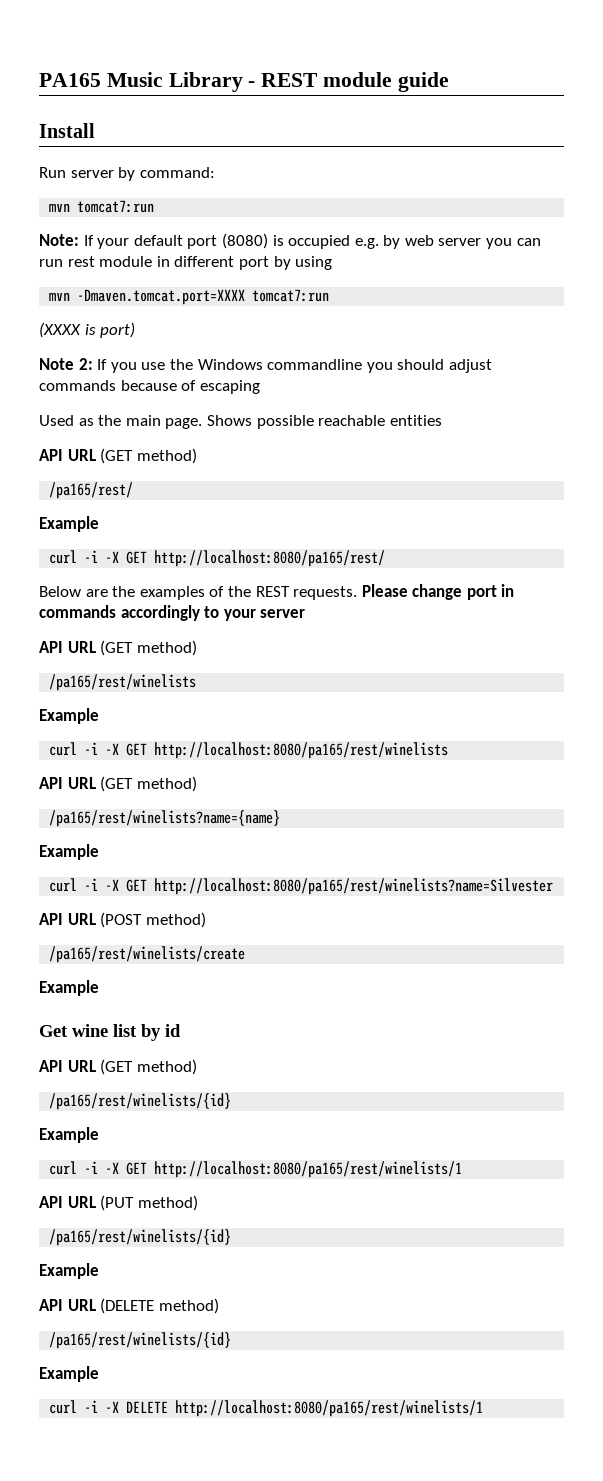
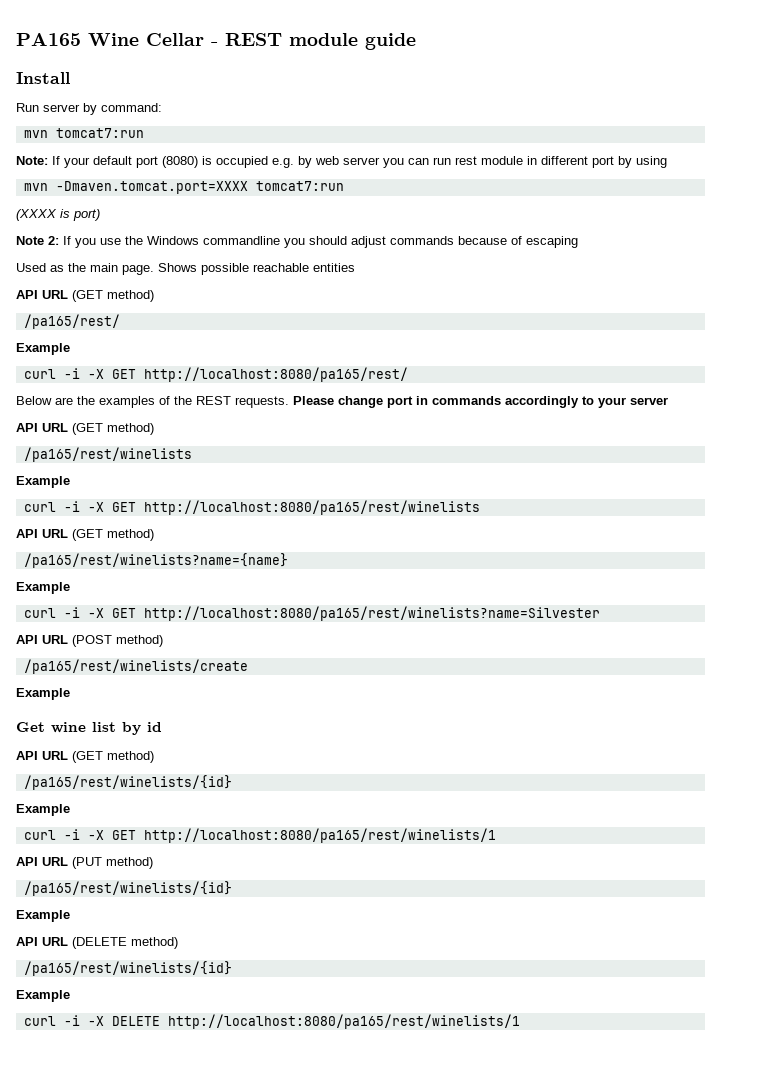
- PA165 Music Library - REST module guide
+ PA165 Wine Cellar - REST module guide

